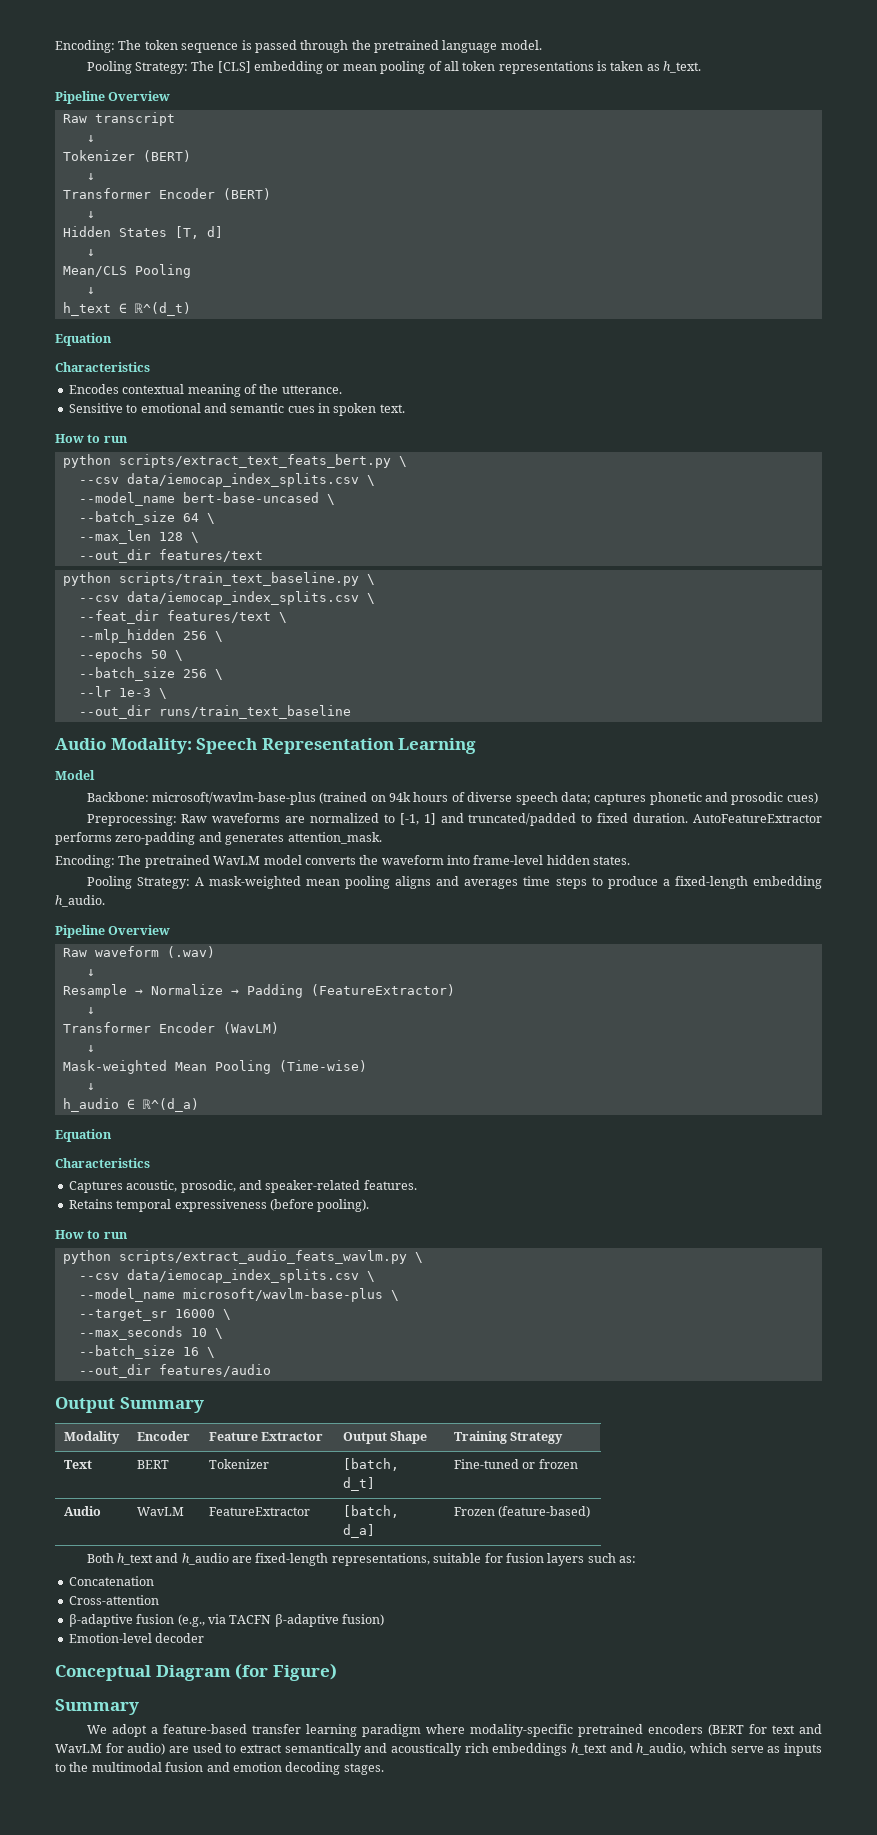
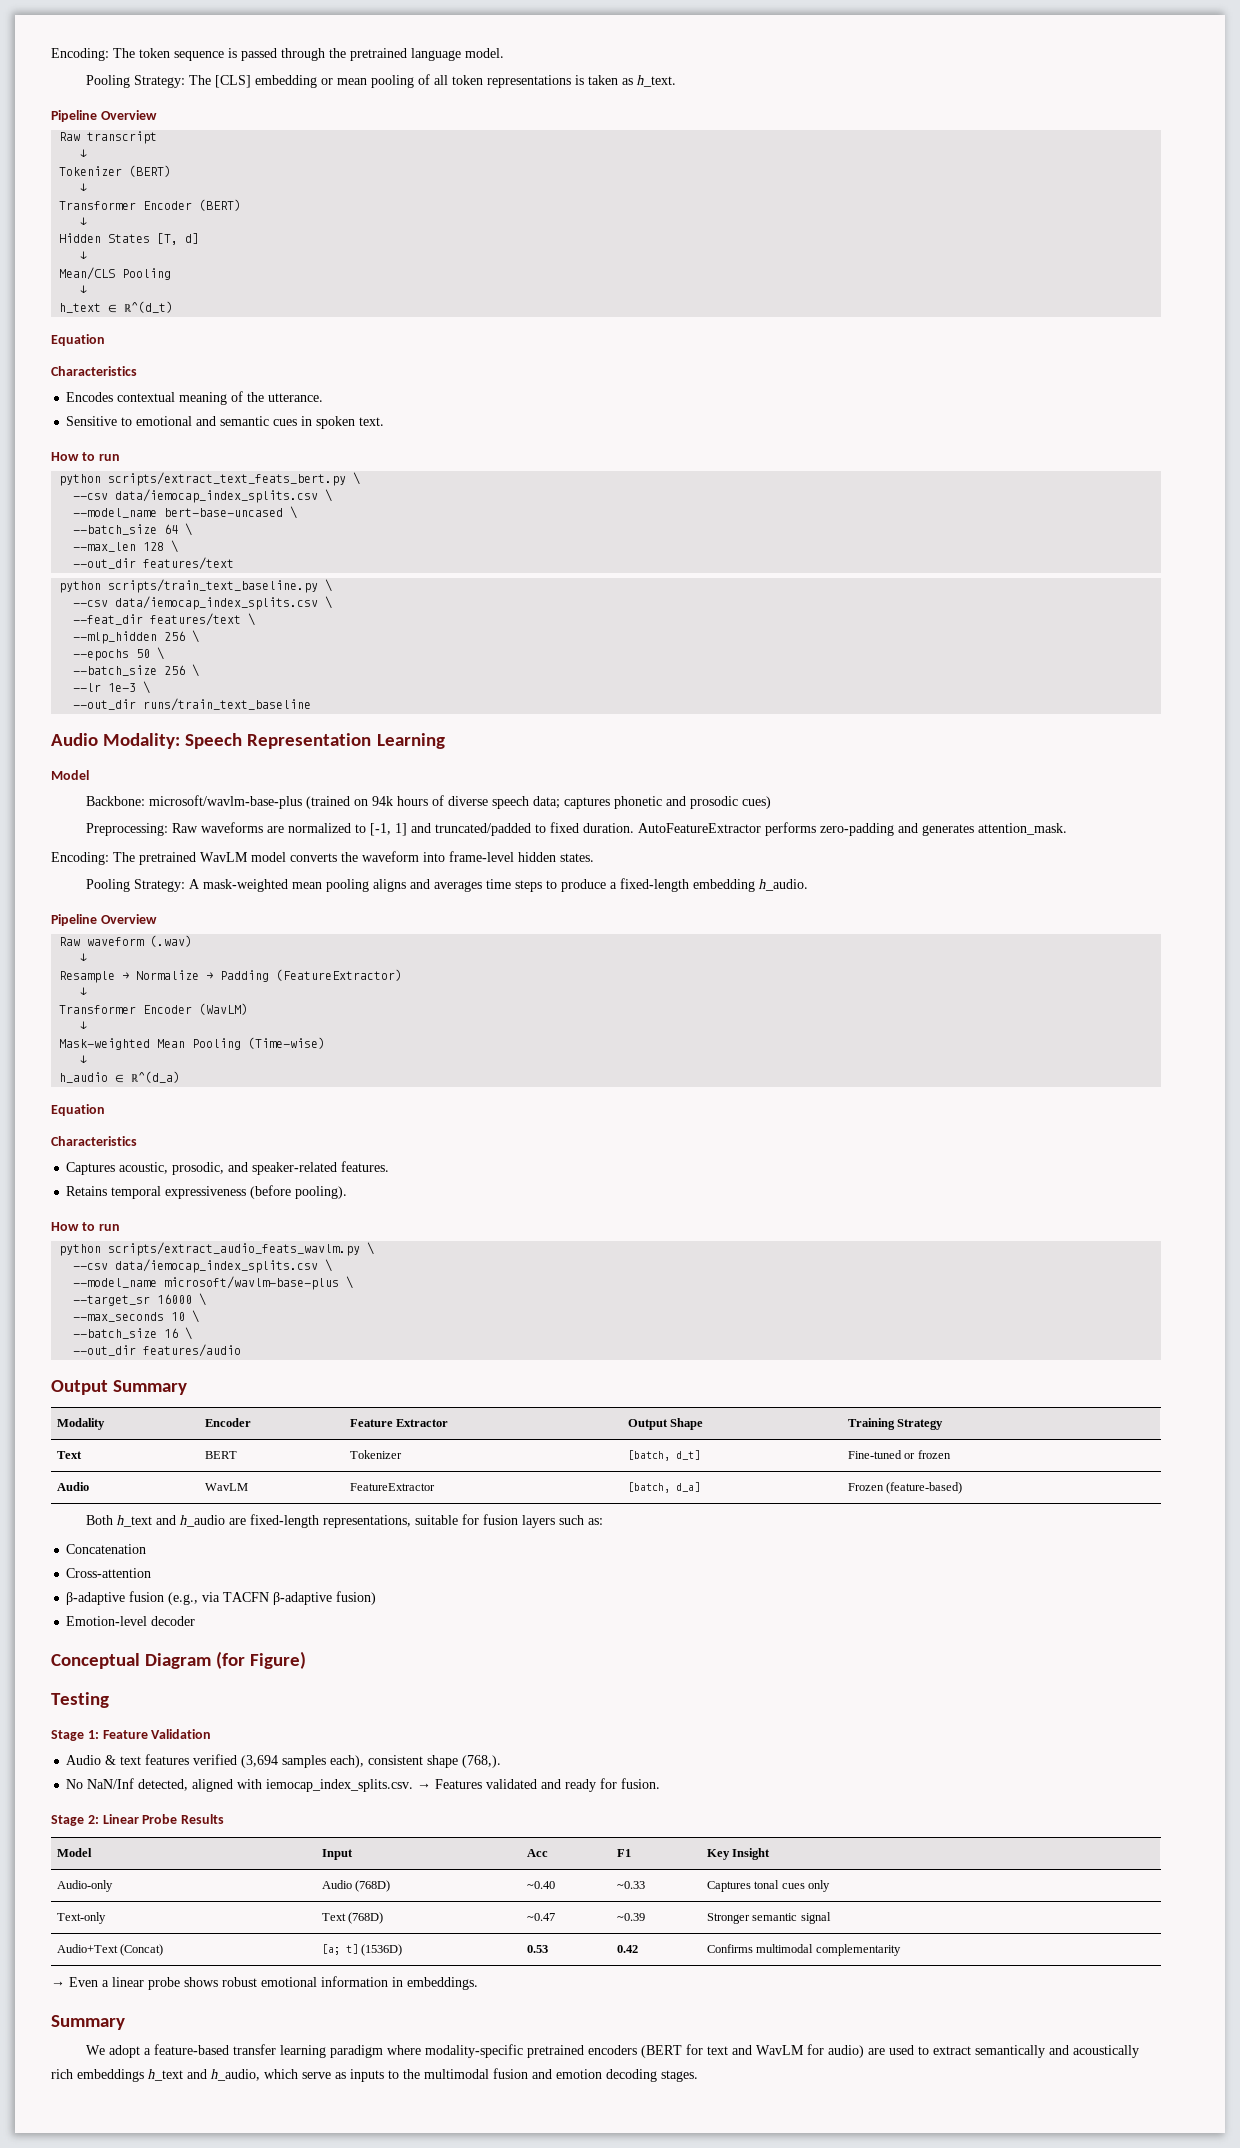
+ Testing
+ Stage 1: Feature Validation
+ Audio & text features verified (3,694 samples each), consistent shape (768,).
+ No NaN/Inf detected, aligned with iemocap_index_splits.csv. → Features validated and ready for fusion.
+ Stage 2: Linear Probe Results
+ Model | Input | Acc | F1 | Key Insight
+ Audio-only | Audio (768D) | ~0.40 | ~0.33 | Captures tonal cues only
+ Text-only | Text (768D) | ~0.47 | ~0.39 | Stronger semantic signal
+ Audio+Text (Concat) | [a; t] (1536D) | 0.53 | 0.42 | Confirms multimodal complementarity
+ → Even a linear probe shows robust emotional information in embeddings.

